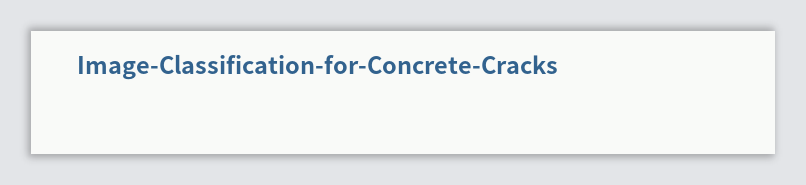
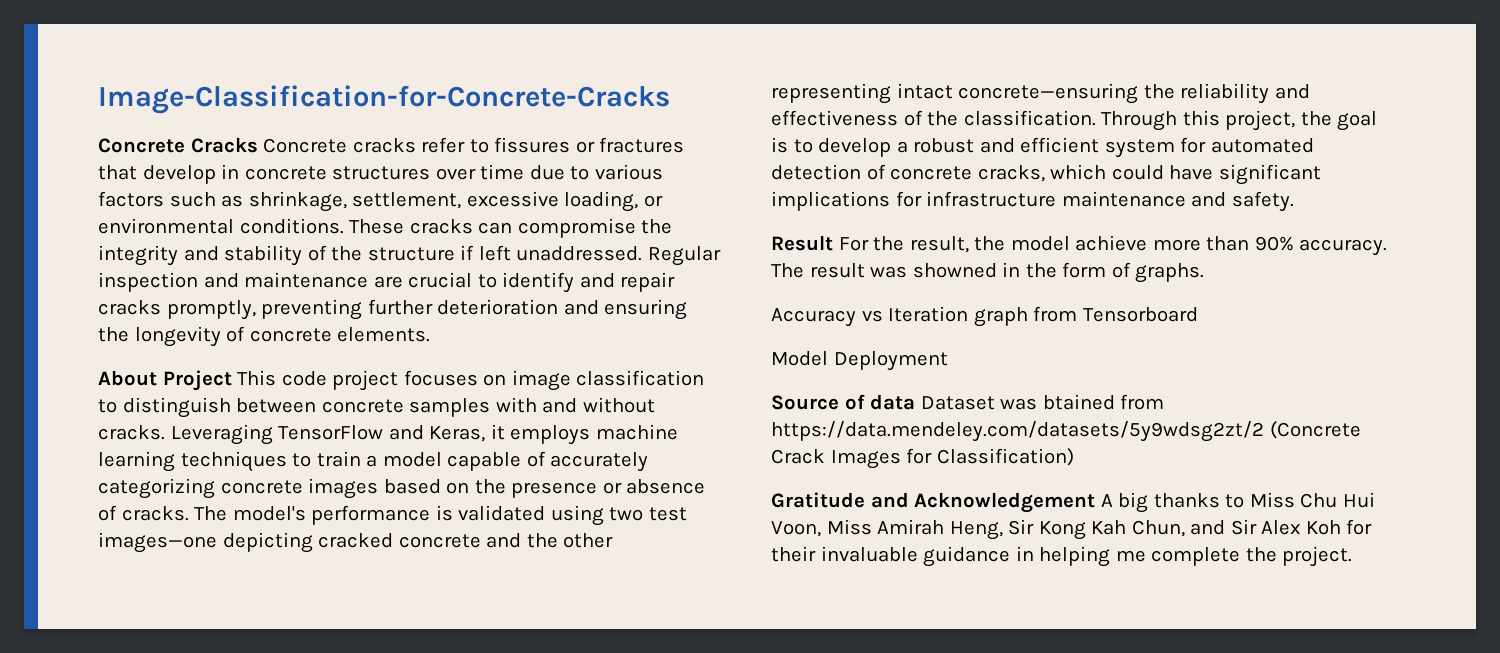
+ Concrete Cracks Concrete cracks refer to fissures or fractures that develop in concrete structures over time due to various factors such as shrinkage, settlement, excessive loading, or environmental conditions. These cracks can compromise the integrity and stability of the structure if left unaddressed. Regular inspection and maintenance are crucial to identify and repair cracks promptly, preventing further deterioration and ensuring the longevity of concrete elements.
+ About Project This code project focuses on image classification to distinguish between concrete samples with and without cracks. Leveraging TensorFlow and Keras, it employs machine learning techniques to train a model capable of accurately categorizing concrete images based on the presence or absence of cracks. The model's performance is validated using two test images—one depicting cracked concrete and the other representing intact concrete—ensuring the reliability and effectiveness of the classification. Through this project, the goal is to develop a robust and efficient system for automated detection of concrete cracks, which could have significant implications for infrastructure maintenance and safety.
+ Result For the result, the model achieve more than 90% accuracy. The result was showned in the form of graphs.
+ Accuracy vs Iteration graph from Tensorboard
+ Model Deployment
+ Source of data Dataset was btained from https://data.mendeley.com/datasets/5y9wdsg2zt/2 (Concrete Crack Images for Classification)
+ Gratitude and Acknowledgement A big thanks to Miss Chu Hui Voon, Miss Amirah Heng, Sir Kong Kah Chun, and Sir Alex Koh for their invaluable guidance in helping me complete the project.

